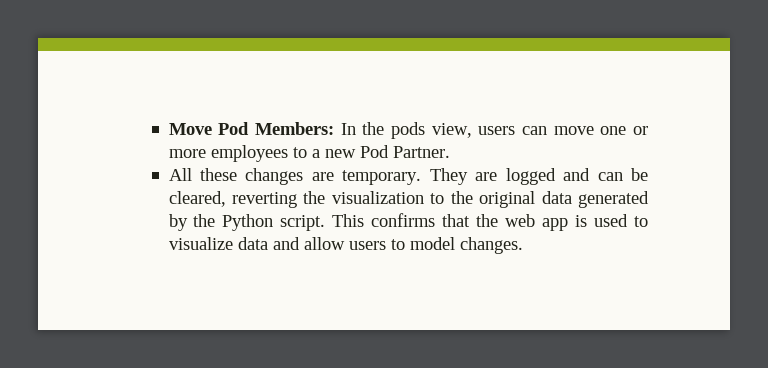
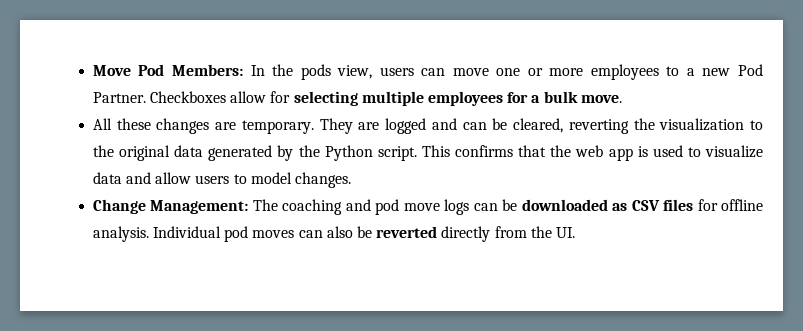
+ Checkboxes allow for selecting multiple employees for a bulk move.
+ Change Management: The coaching and pod move logs can be downloaded as CSV files for offline analysis. Individual pod moves can also be reverted directly from the UI.

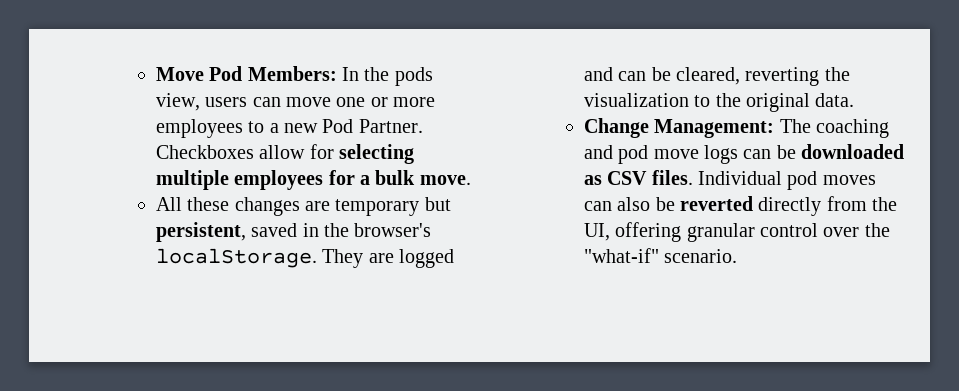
- All these changes are temporary.
+ All these changes are temporary but persistent, saved in the browser's localStorage.
- They are logged and can be cleared, reverting the visualization to the original data generated by the Python script. This confirms that the web app is used to visualize data and allow users to model changes.
+ They are logged and can be cleared, reverting the visualization to the original data.
- Change Management: The coaching and pod move logs can be downloaded as CSV files for offline analysis.
+ Change Management: The coaching and pod move logs can be downloaded as CSV files.
- Individual pod moves can also be reverted directly from the UI.
+ Individual pod moves can also be reverted directly from the UI, offering granular control over the "what-if" scenario.

